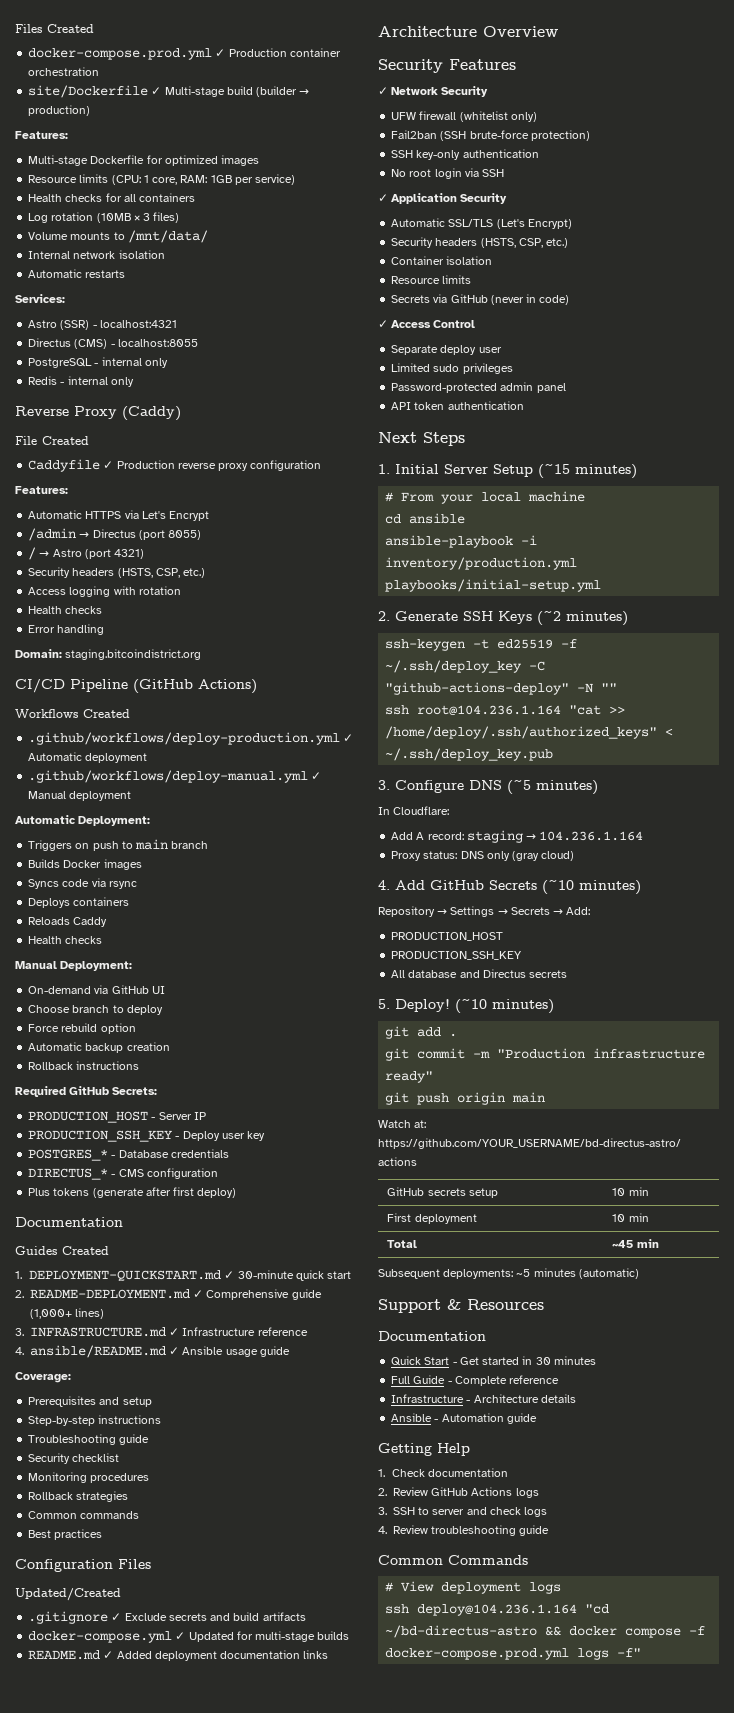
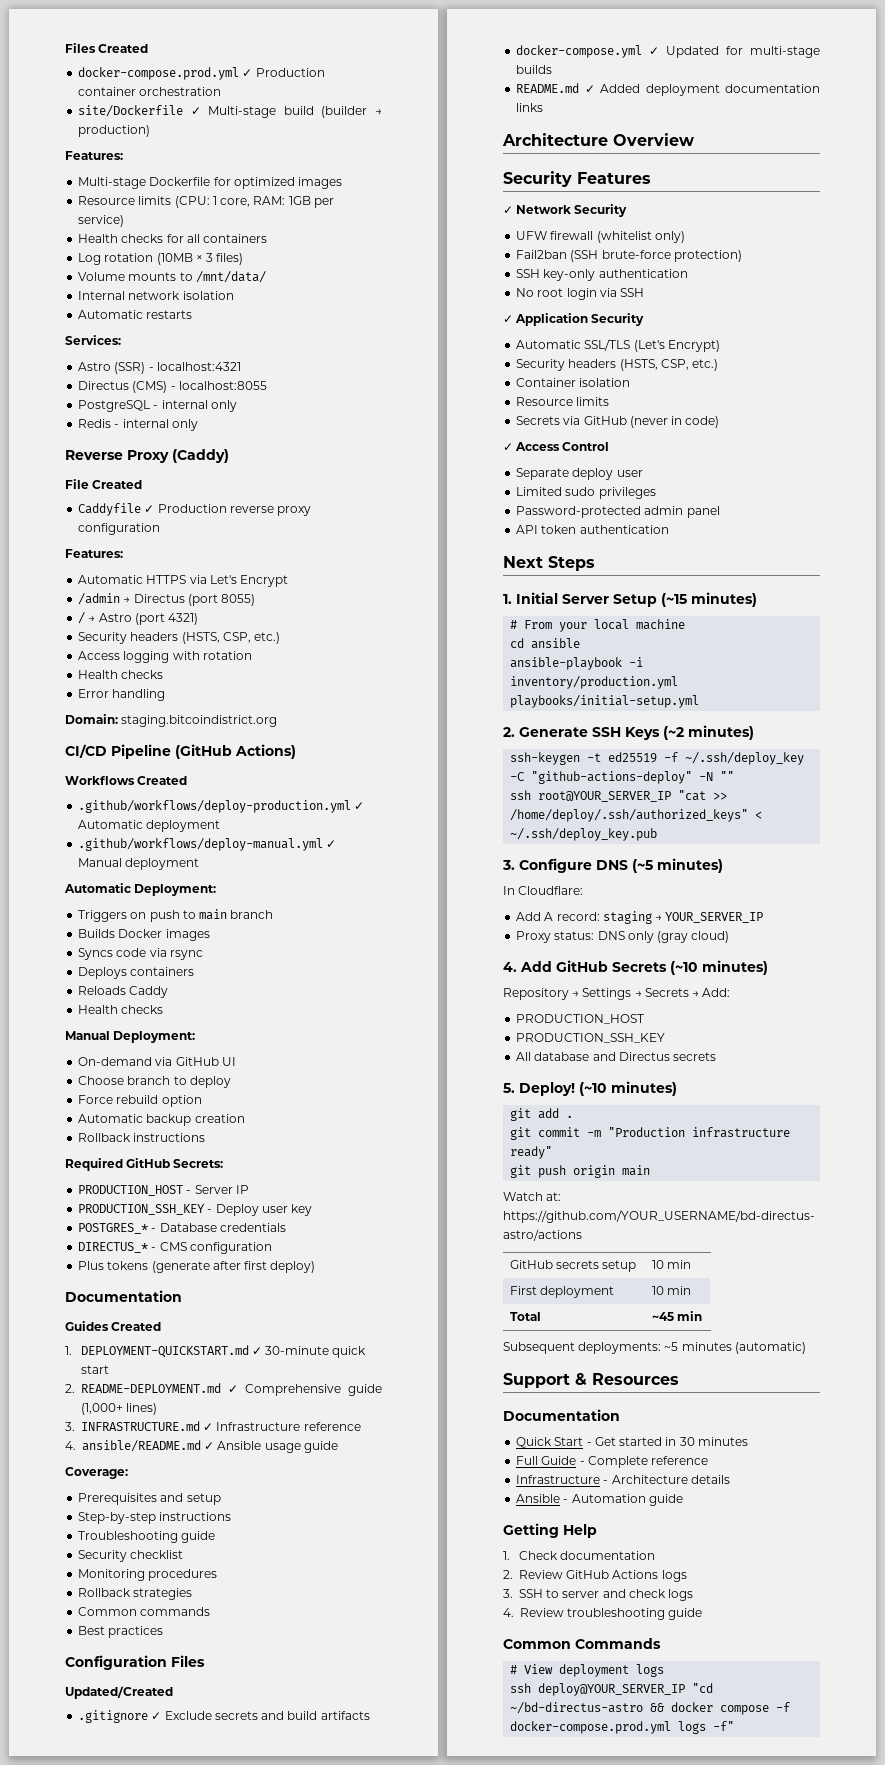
- ssh root@104.236.1.164 "cat >> /home/deploy/.ssh/authorized_keys" < ~/.ssh/deploy_key.pub
+ ssh root@YOUR_SERVER_IP "cat >> /home/deploy/.ssh/authorized_keys" < ~/.ssh/deploy_key.pub
- Add A record: staging → 104.236.1.164
+ Add A record: staging → YOUR_SERVER_IP
- ssh deploy@104.236.1.164 "cd ~/bd-directus-astro && docker compose -f docker-compose.prod.yml logs -f"
+ ssh deploy@YOUR_SERVER_IP "cd ~/bd-directus-astro && docker compose -f docker-compose.prod.yml logs -f"

